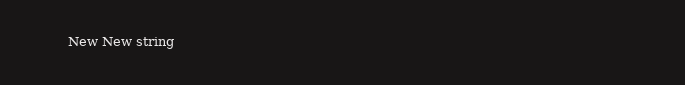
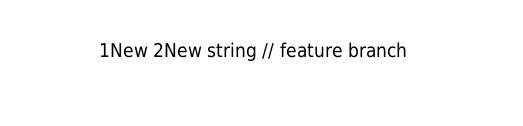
- New New string
+ 1New 2New string // feature branch

